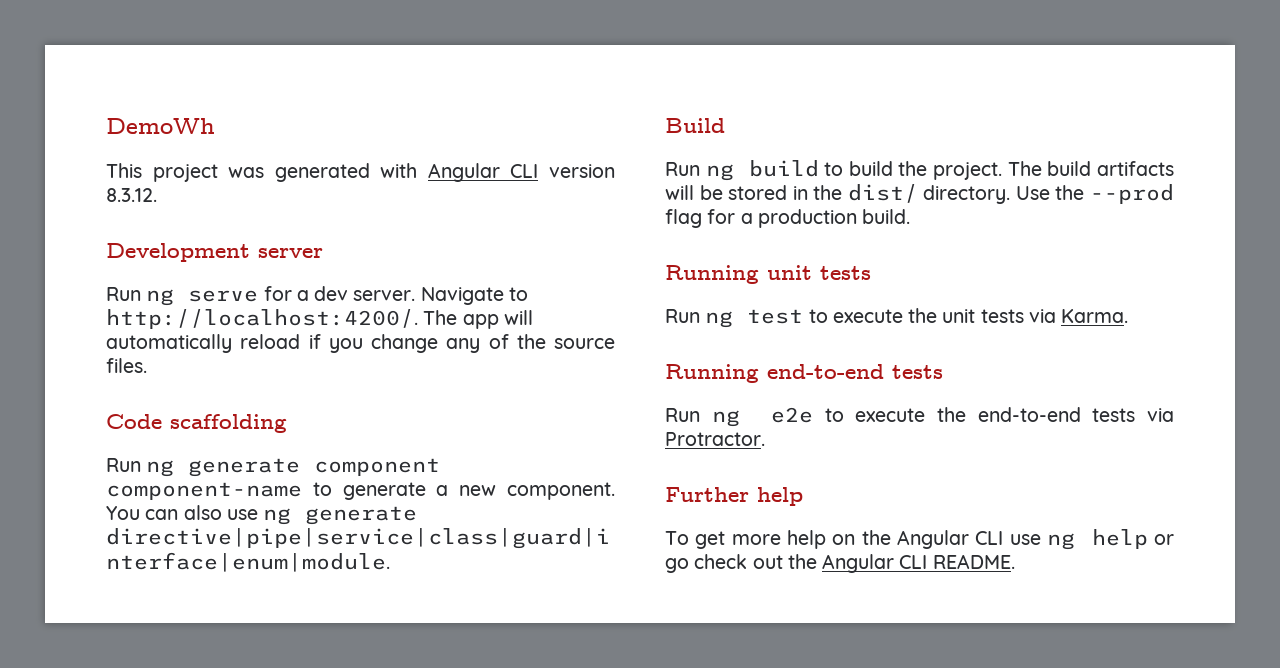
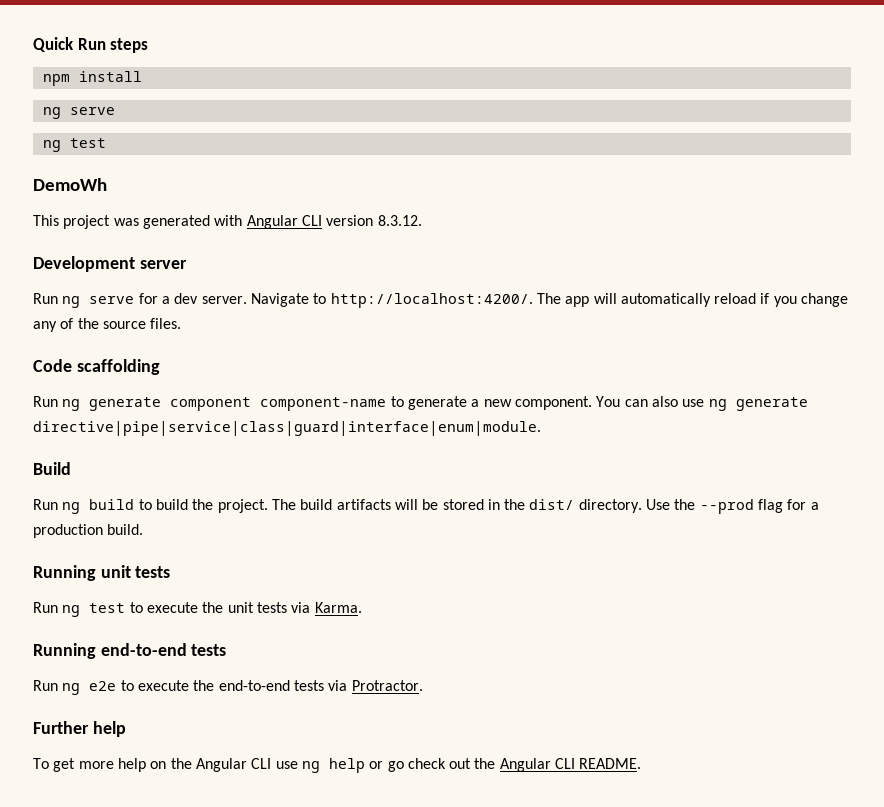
+ Quick Run steps
+ npm install
+ ng serve
+ ng test

